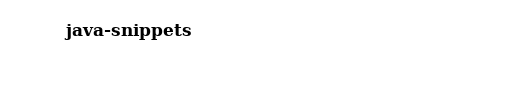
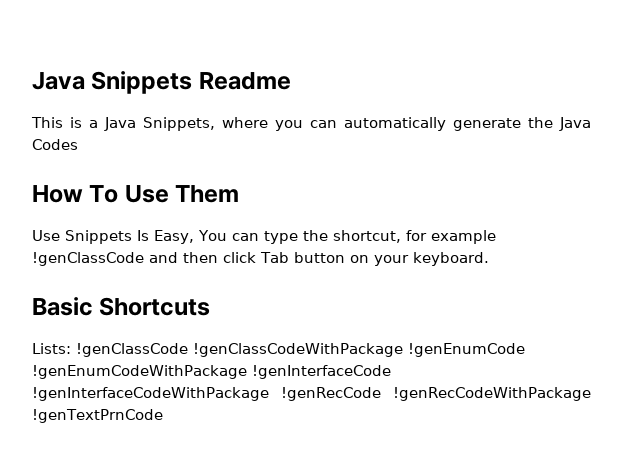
- java-snippets
+ Java Snippets Readme
+ This is a Java Snippets, where you can automatically generate the Java Codes
+ How To Use Them
+ Use Snippets Is Easy, You can type the shortcut, for example !genClassCode and then click Tab button on your keyboard.
+ Basic Shortcuts
+ Lists: !genClassCode !genClassCodeWithPackage !genEnumCode !genEnumCodeWithPackage !genInterfaceCode !genInterfaceCodeWithPackage !genRecCode !genRecCodeWithPackage !genTextPrnCode

